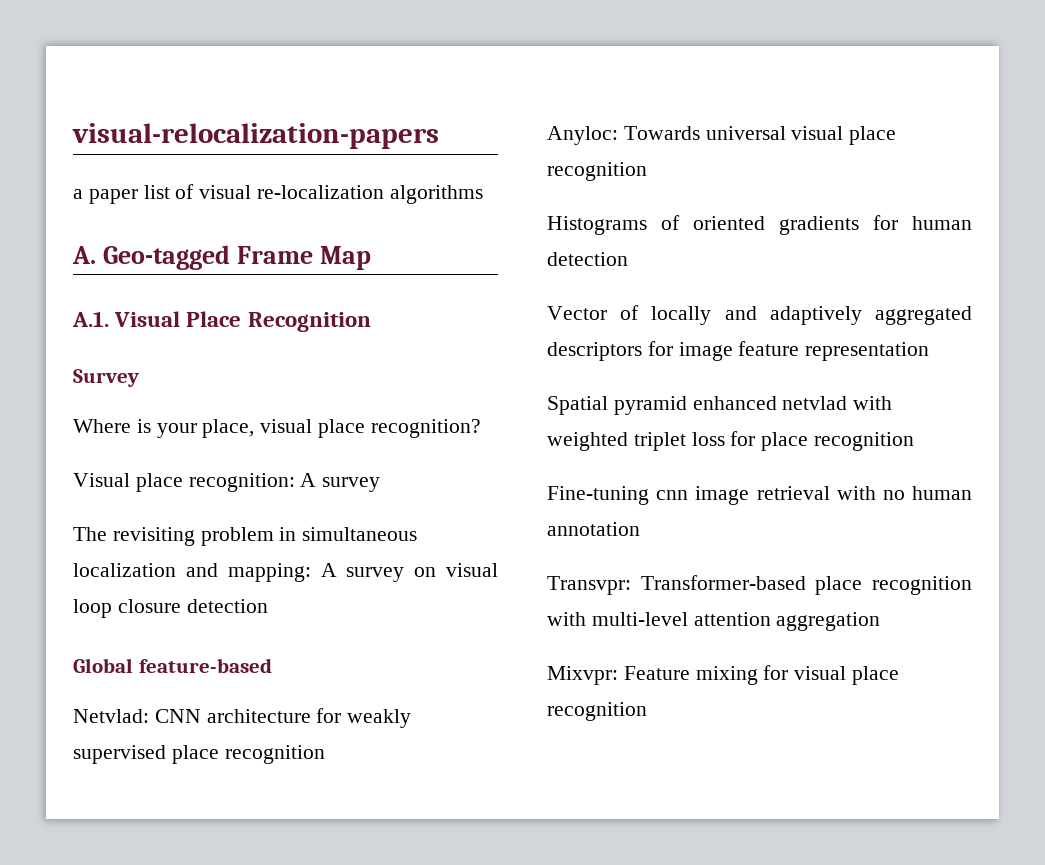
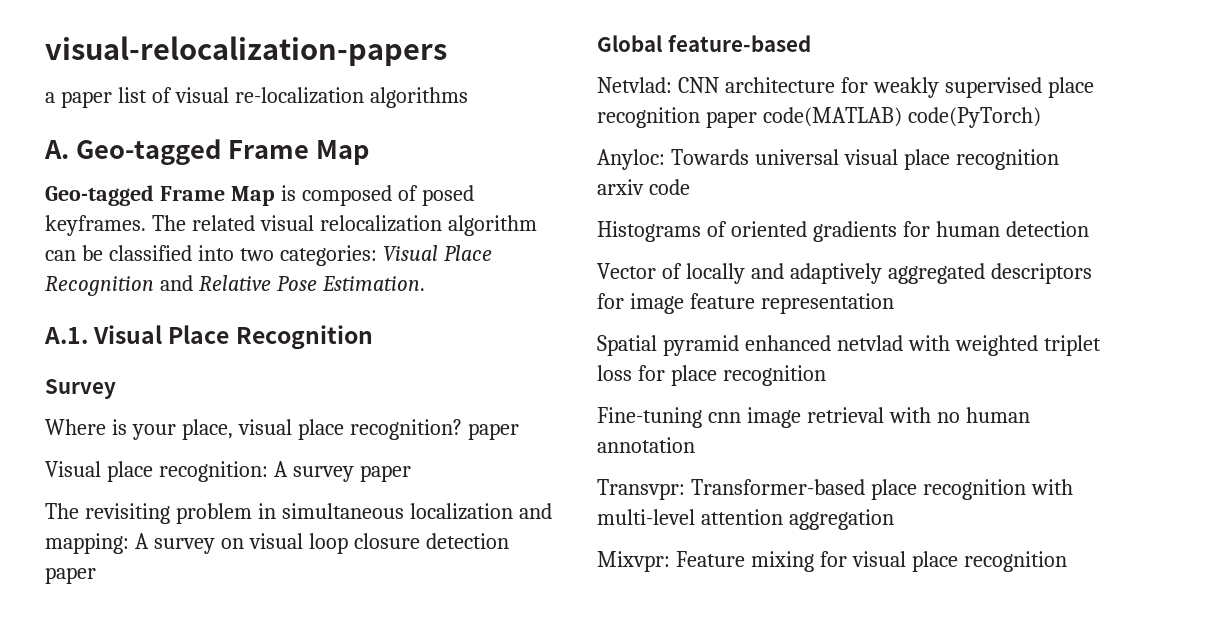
+ Geo-tagged Frame Map is composed of posed keyframes. The related visual relocalization algorithm can be classified into two categories: Visual Place Recognition and Relative Pose Estimation.
- Where is your place, visual place recognition?
+ Where is your place, visual place recognition? paper
- Visual place recognition: A survey
+ Visual place recognition: A survey paper
- The revisiting problem in simultaneous localization and mapping: A survey on visual loop closure detection
+ The revisiting problem in simultaneous localization and mapping: A survey on visual loop closure detection paper
- Netvlad: CNN architecture for weakly supervised place recognition
+ Netvlad: CNN architecture for weakly supervised place recognition paper code(MATLAB) code(PyTorch)
- Anyloc: Towards universal visual place recognition
+ Anyloc: Towards universal visual place recognition arxiv code

